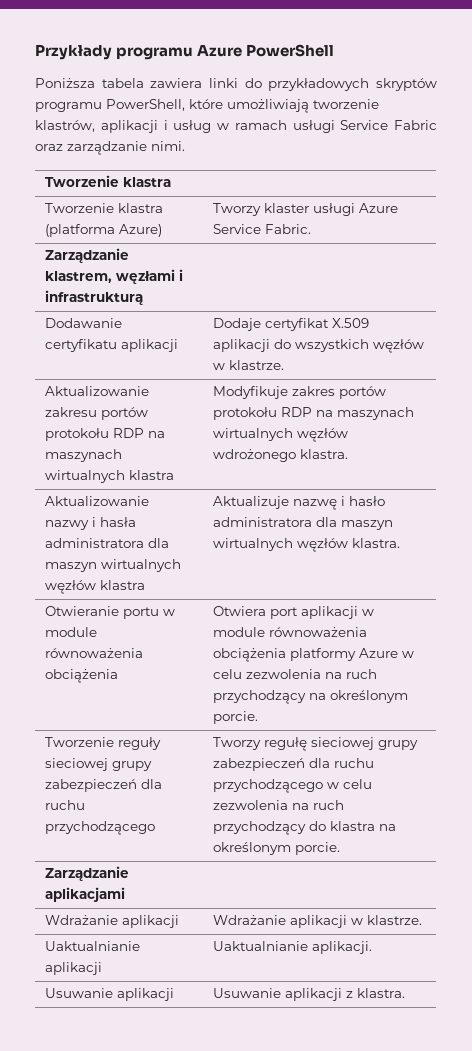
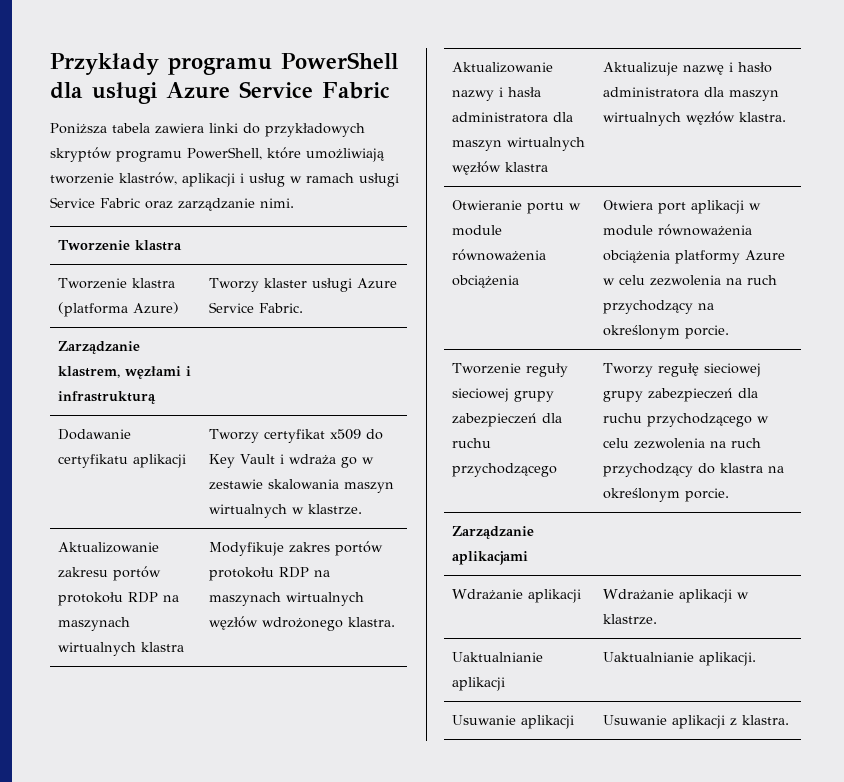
- Przykłady programu Azure PowerShell
+ Przykłady programu PowerShell dla usługi Azure Service Fabric
- Dodawanie certyfikatu aplikacji | Dodaje certyfikat X.509 aplikacji do wszystkich węzłów w klastrze.
+ Dodawanie certyfikatu aplikacji | Tworzy certyfikat x509 do Key Vault i wdraża go w zestawie skalowania maszyn wirtualnych w klastrze.

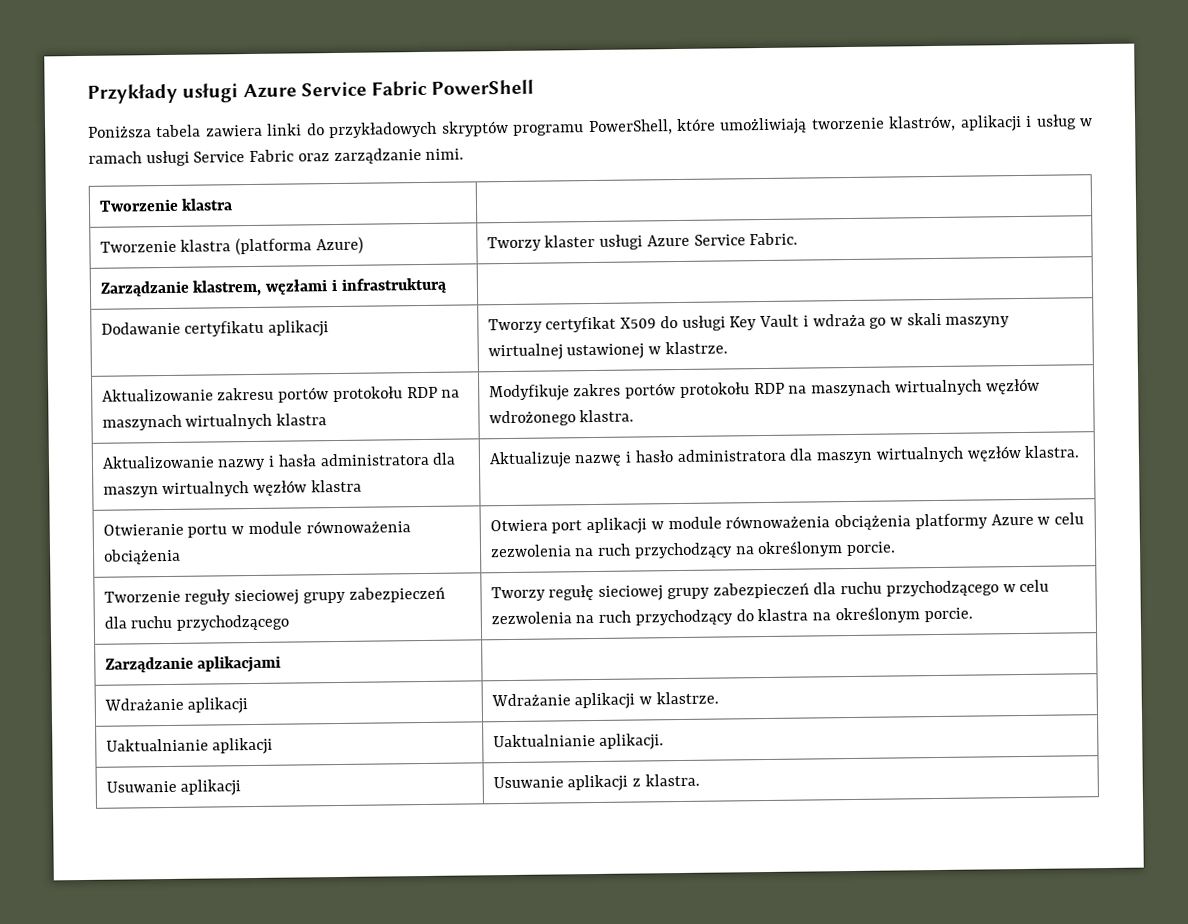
- Przykłady programu PowerShell dla usługi Azure Service Fabric
+ Przykłady usługi Azure Service Fabric PowerShell
- Dodawanie certyfikatu aplikacji | Tworzy certyfikat x509 do Key Vault i wdraża go w zestawie skalowania maszyn wirtualnych w klastrze.
+ Dodawanie certyfikatu aplikacji | Tworzy certyfikat X509 do usługi Key Vault i wdraża go w skali maszyny wirtualnej ustawionej w klastrze.

